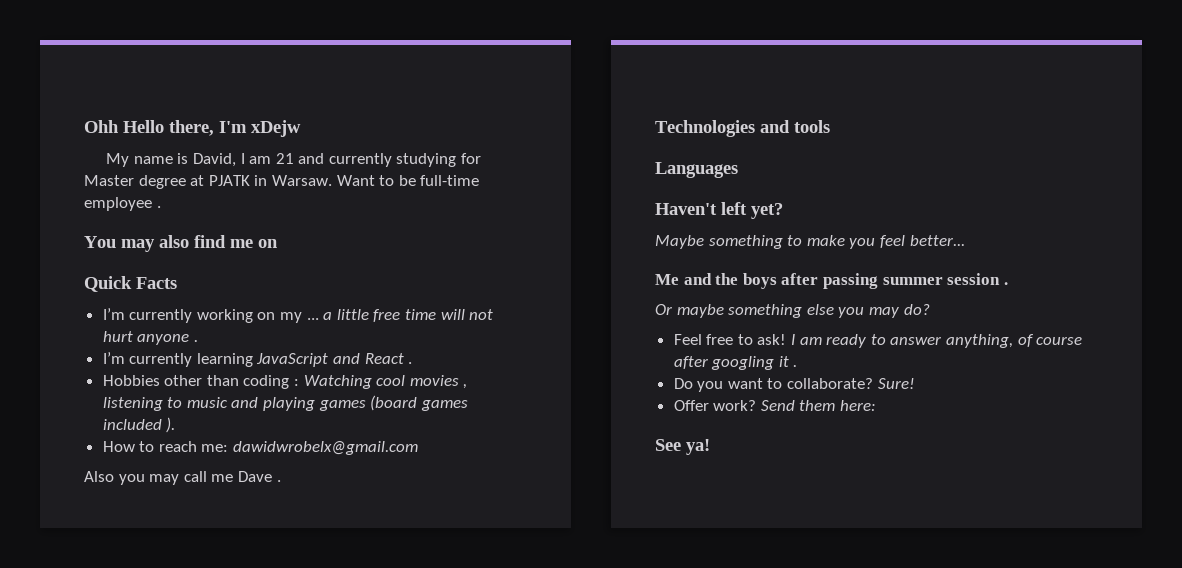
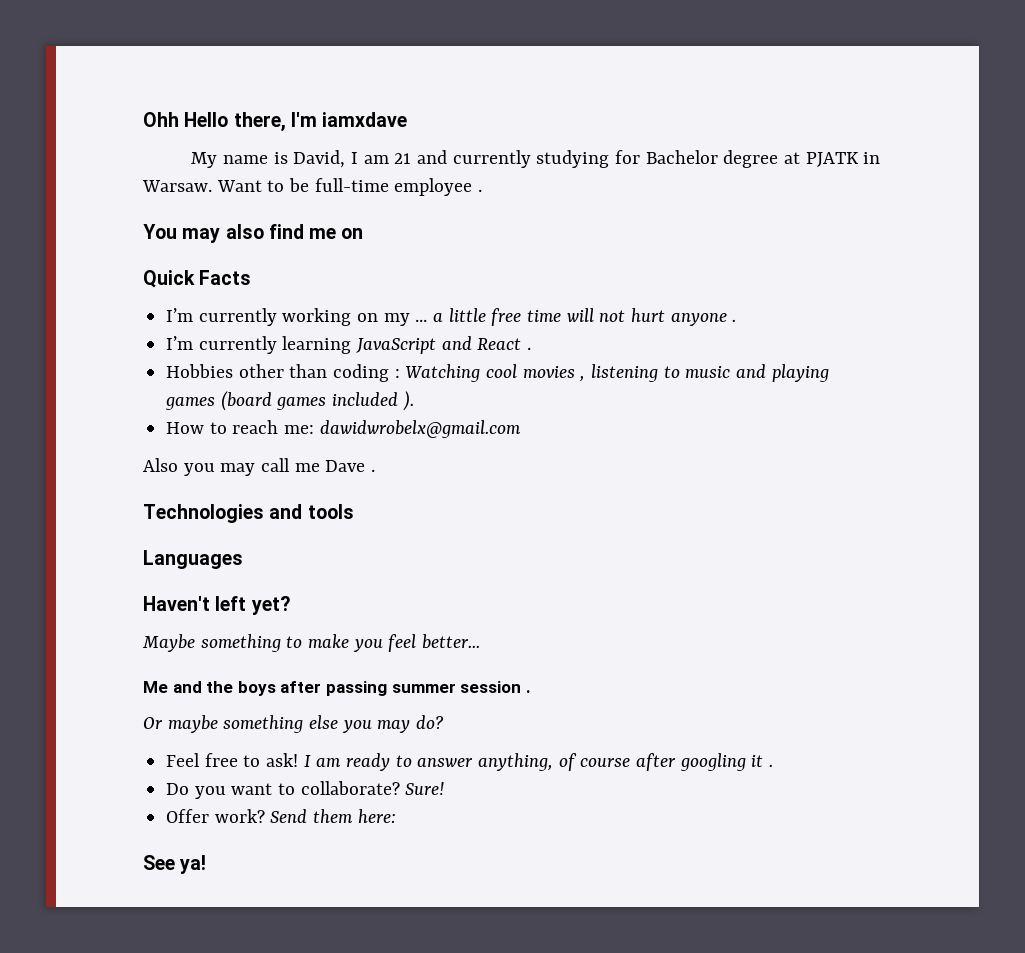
- Ohh Hello there, I'm xDejw
+ Ohh Hello there, I'm iamxdave
- My name is David, I am 21 and currently studying for Master degree at PJATK in Warsaw.
+ My name is David, I am 21 and currently studying for Bachelor degree at PJATK in Warsaw.

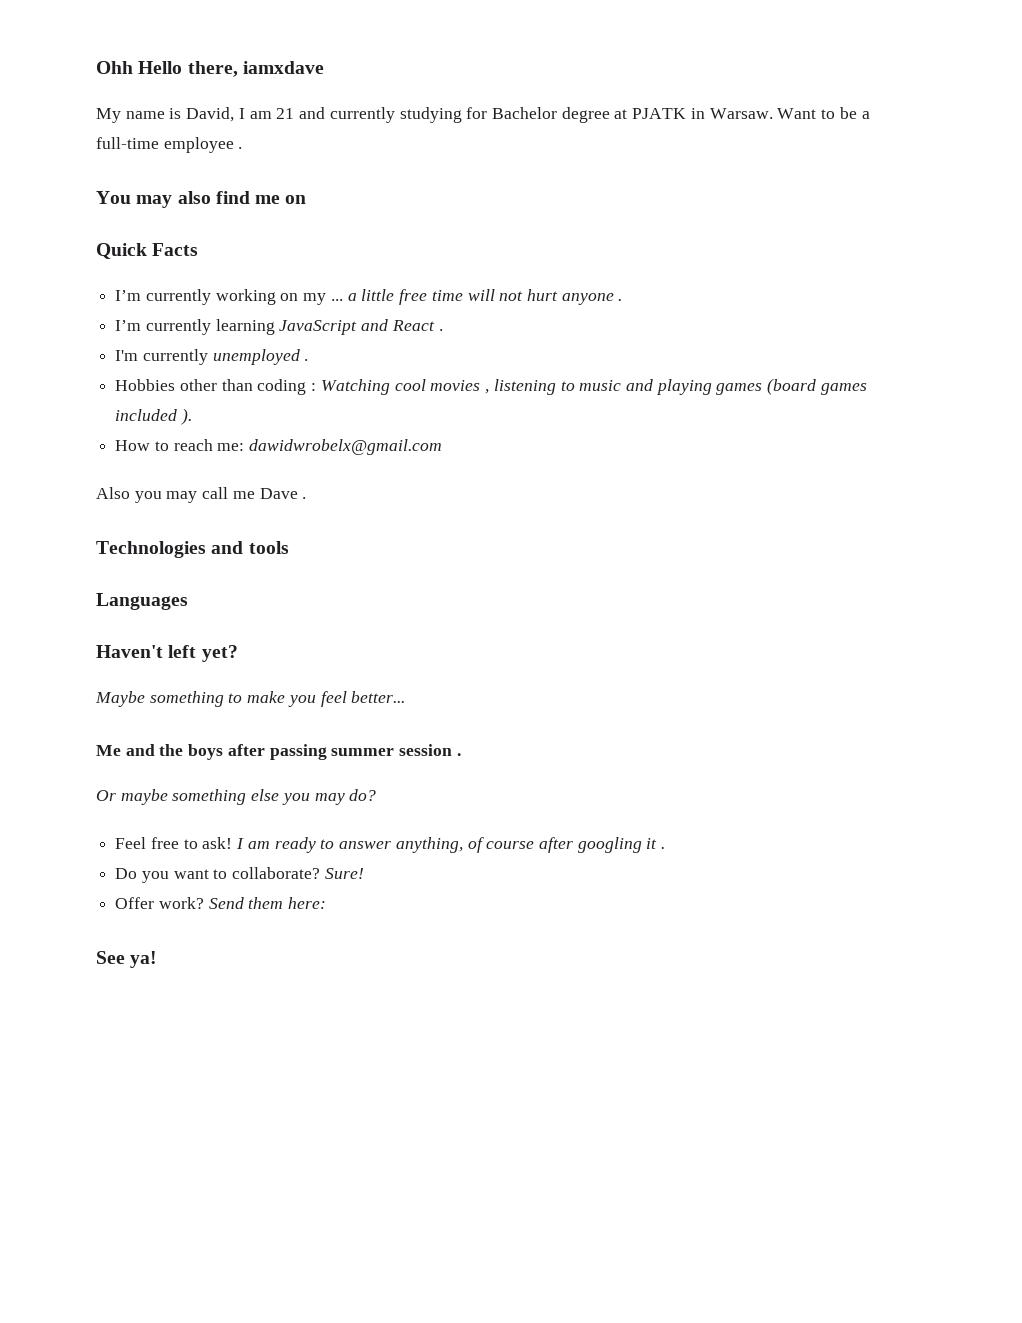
- Ohh Hello there, I'm iamxdave
+ Ohh Hello there, iamxdave
- Want to be full-time employee .
+ Want to be a full-time employee .
+ I'm currently unemployed .

